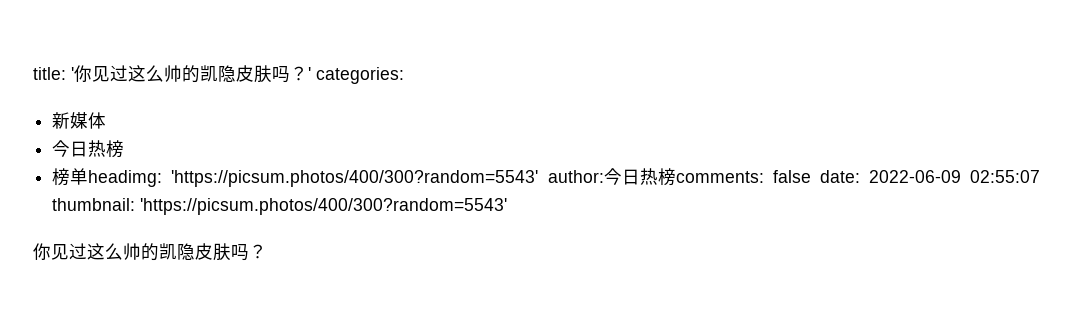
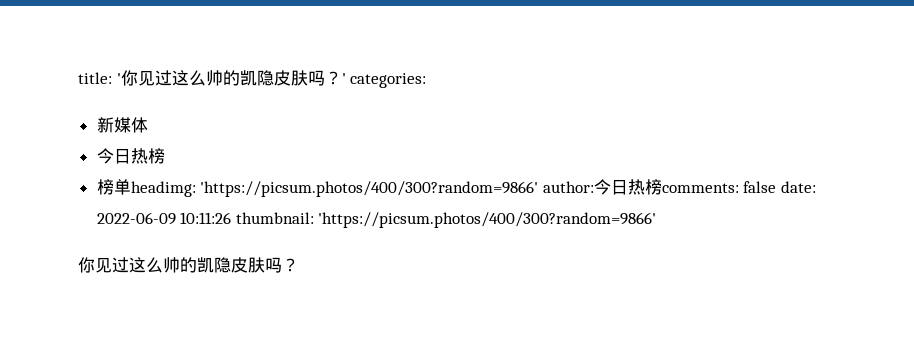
- 榜单headimg: 'https://picsum.photos/400/300?random=5543' author:今日热榜comments: false date: 2022-06-09 02:55:07 thumbnail: 'https://picsum.photos/400/300?random=5543'
+ 榜单headimg: 'https://picsum.photos/400/300?random=9866' author:今日热榜comments: false date: 2022-06-09 10:11:26 thumbnail: 'https://picsum.photos/400/300?random=9866'

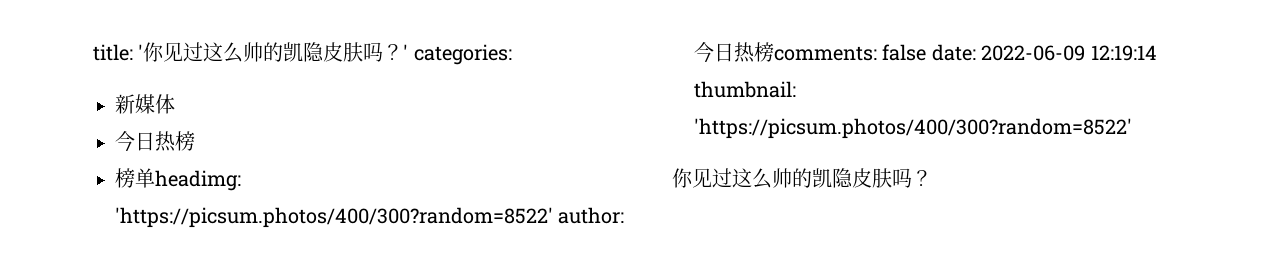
- 榜单headimg: 'https://picsum.photos/400/300?random=9866' author:今日热榜comments: false date: 2022-06-09 10:11:26 thumbnail: 'https://picsum.photos/400/300?random=9866'
+ 榜单headimg: 'https://picsum.photos/400/300?random=8522' author:今日热榜comments: false date: 2022-06-09 12:19:14 thumbnail: 'https://picsum.photos/400/300?random=8522'

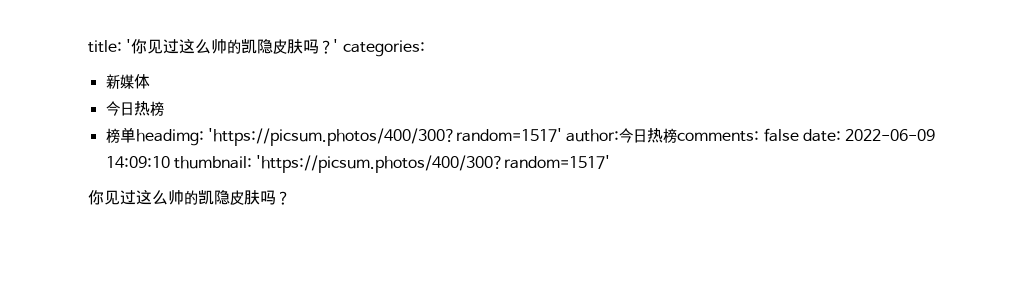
- 榜单headimg: 'https://picsum.photos/400/300?random=8522' author:今日热榜comments: false date: 2022-06-09 12:19:14 thumbnail: 'https://picsum.photos/400/300?random=8522'
+ 榜单headimg: 'https://picsum.photos/400/300?random=1517' author:今日热榜comments: false date: 2022-06-09 14:09:10 thumbnail: 'https://picsum.photos/400/300?random=1517'

